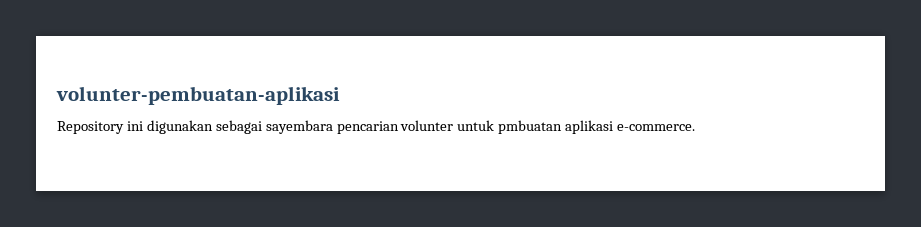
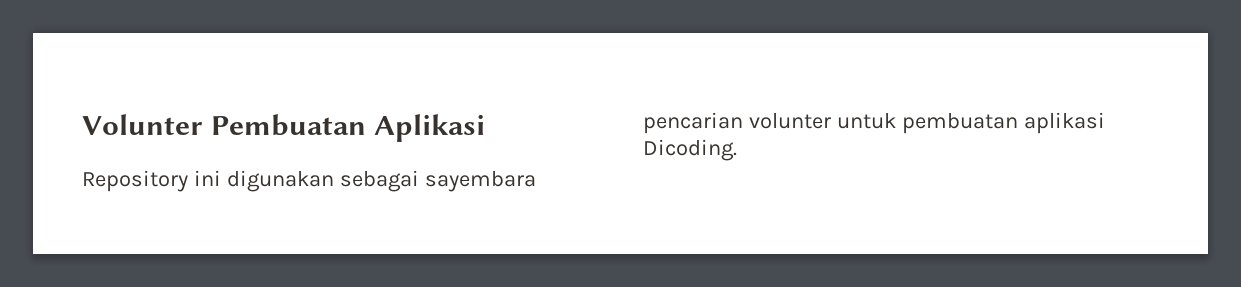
- volunter-pembuatan-aplikasi
+ Volunter Pembuatan Aplikasi
- Repository ini digunakan sebagai sayembara pencarian volunter untuk pmbuatan aplikasi e-commerce.
+ Repository ini digunakan sebagai sayembara pencarian volunter untuk pembuatan aplikasi Dicoding.

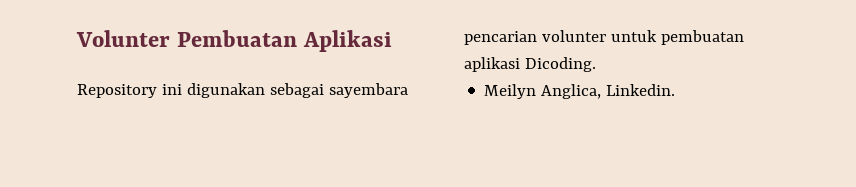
+ Meilyn Anglica, Linkedin.

